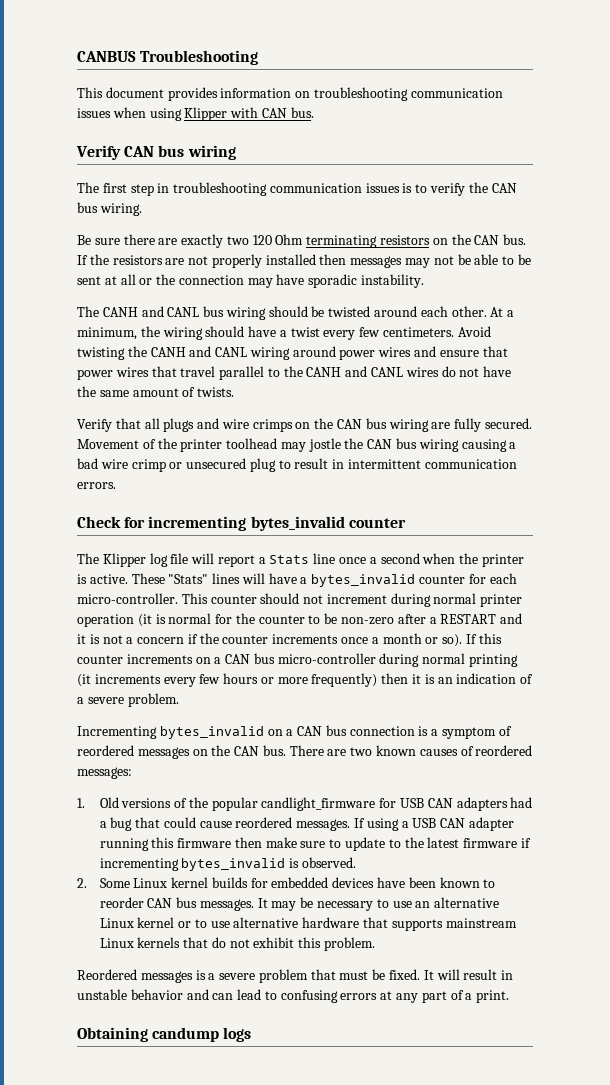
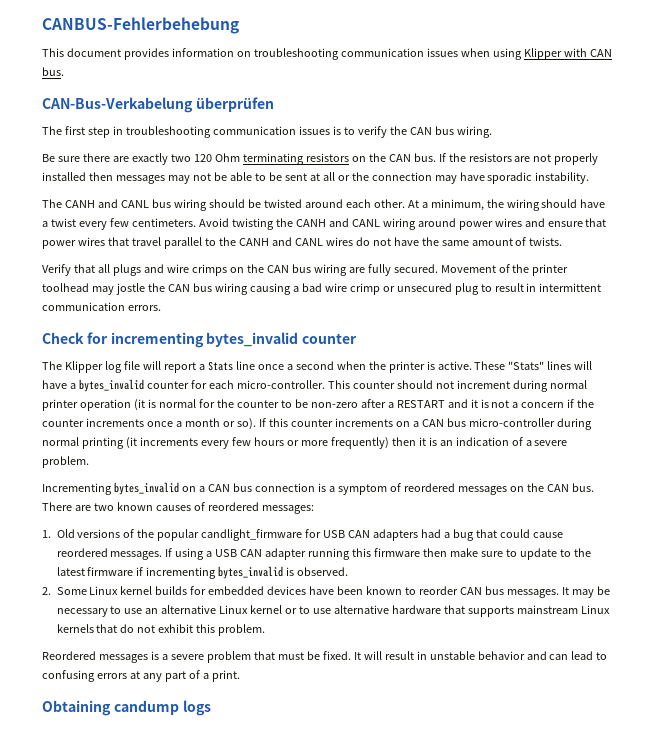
- CANBUS Troubleshooting
+ CANBUS-Fehlerbehebung
- Verify CAN bus wiring
+ CAN-Bus-Verkabelung überprüfen

